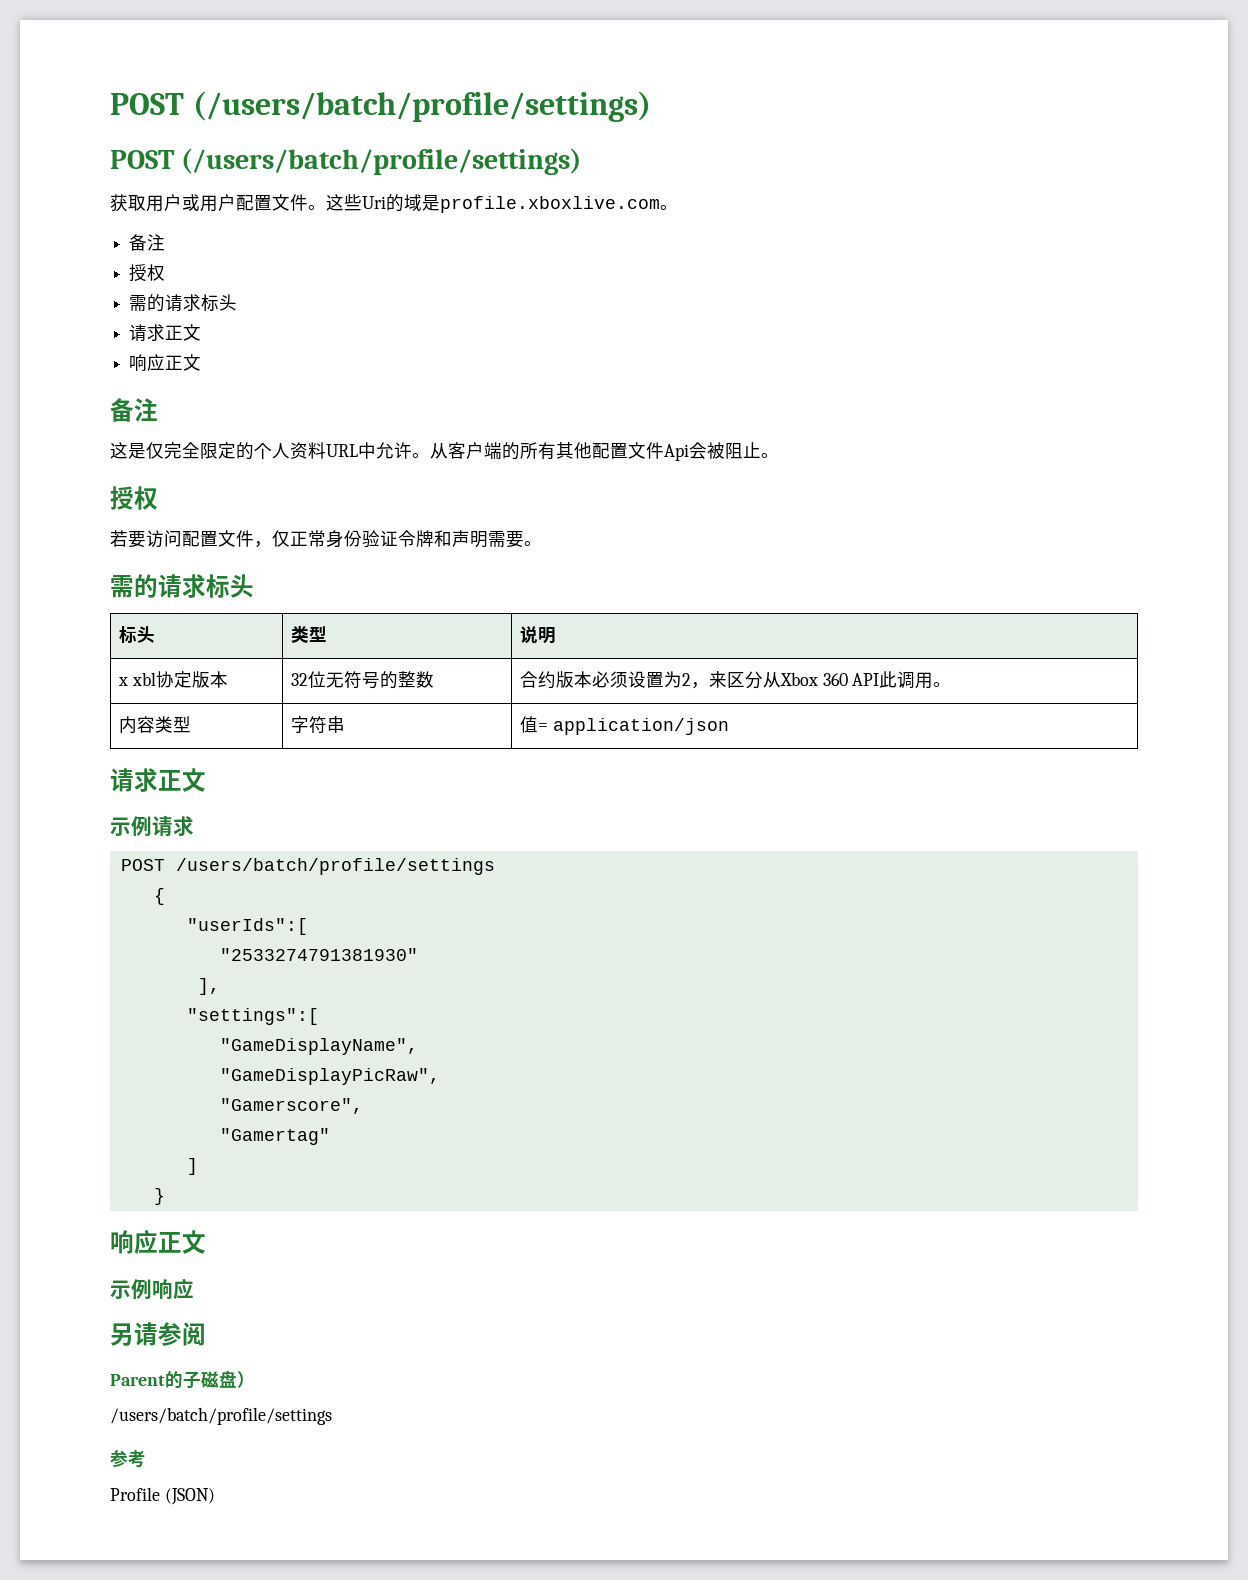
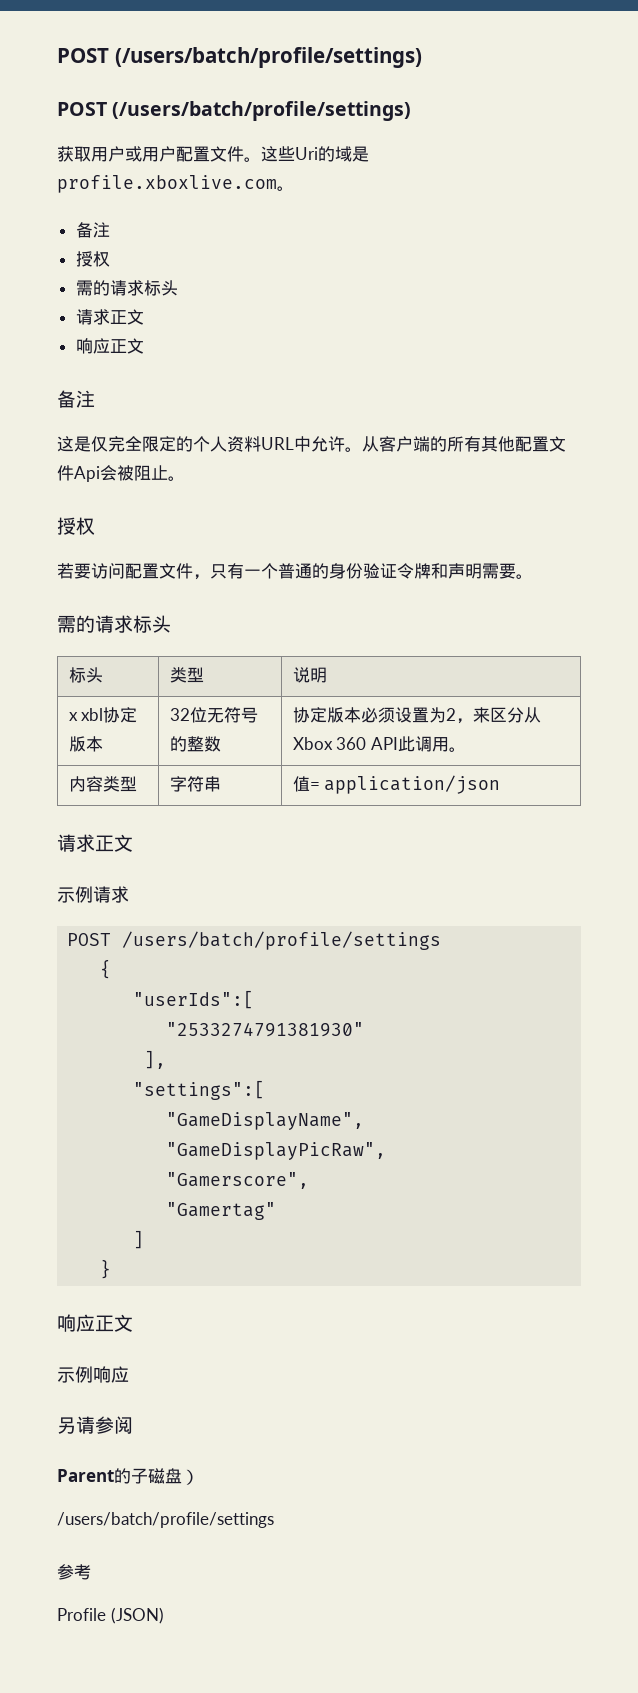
- 若要访问配置文件，仅正常身份验证令牌和声明需要。
+ 若要访问配置文件，只有一个普通的身份验证令牌和声明需要。
- x xbl协定版本 | 32位无符号的整数 | 合约版本必须设置为2，来区分从Xbox 360 API此调用。
+ x xbl协定版本 | 32位无符号的整数 | 协定版本必须设置为2，来区分从Xbox 360 API此调用。

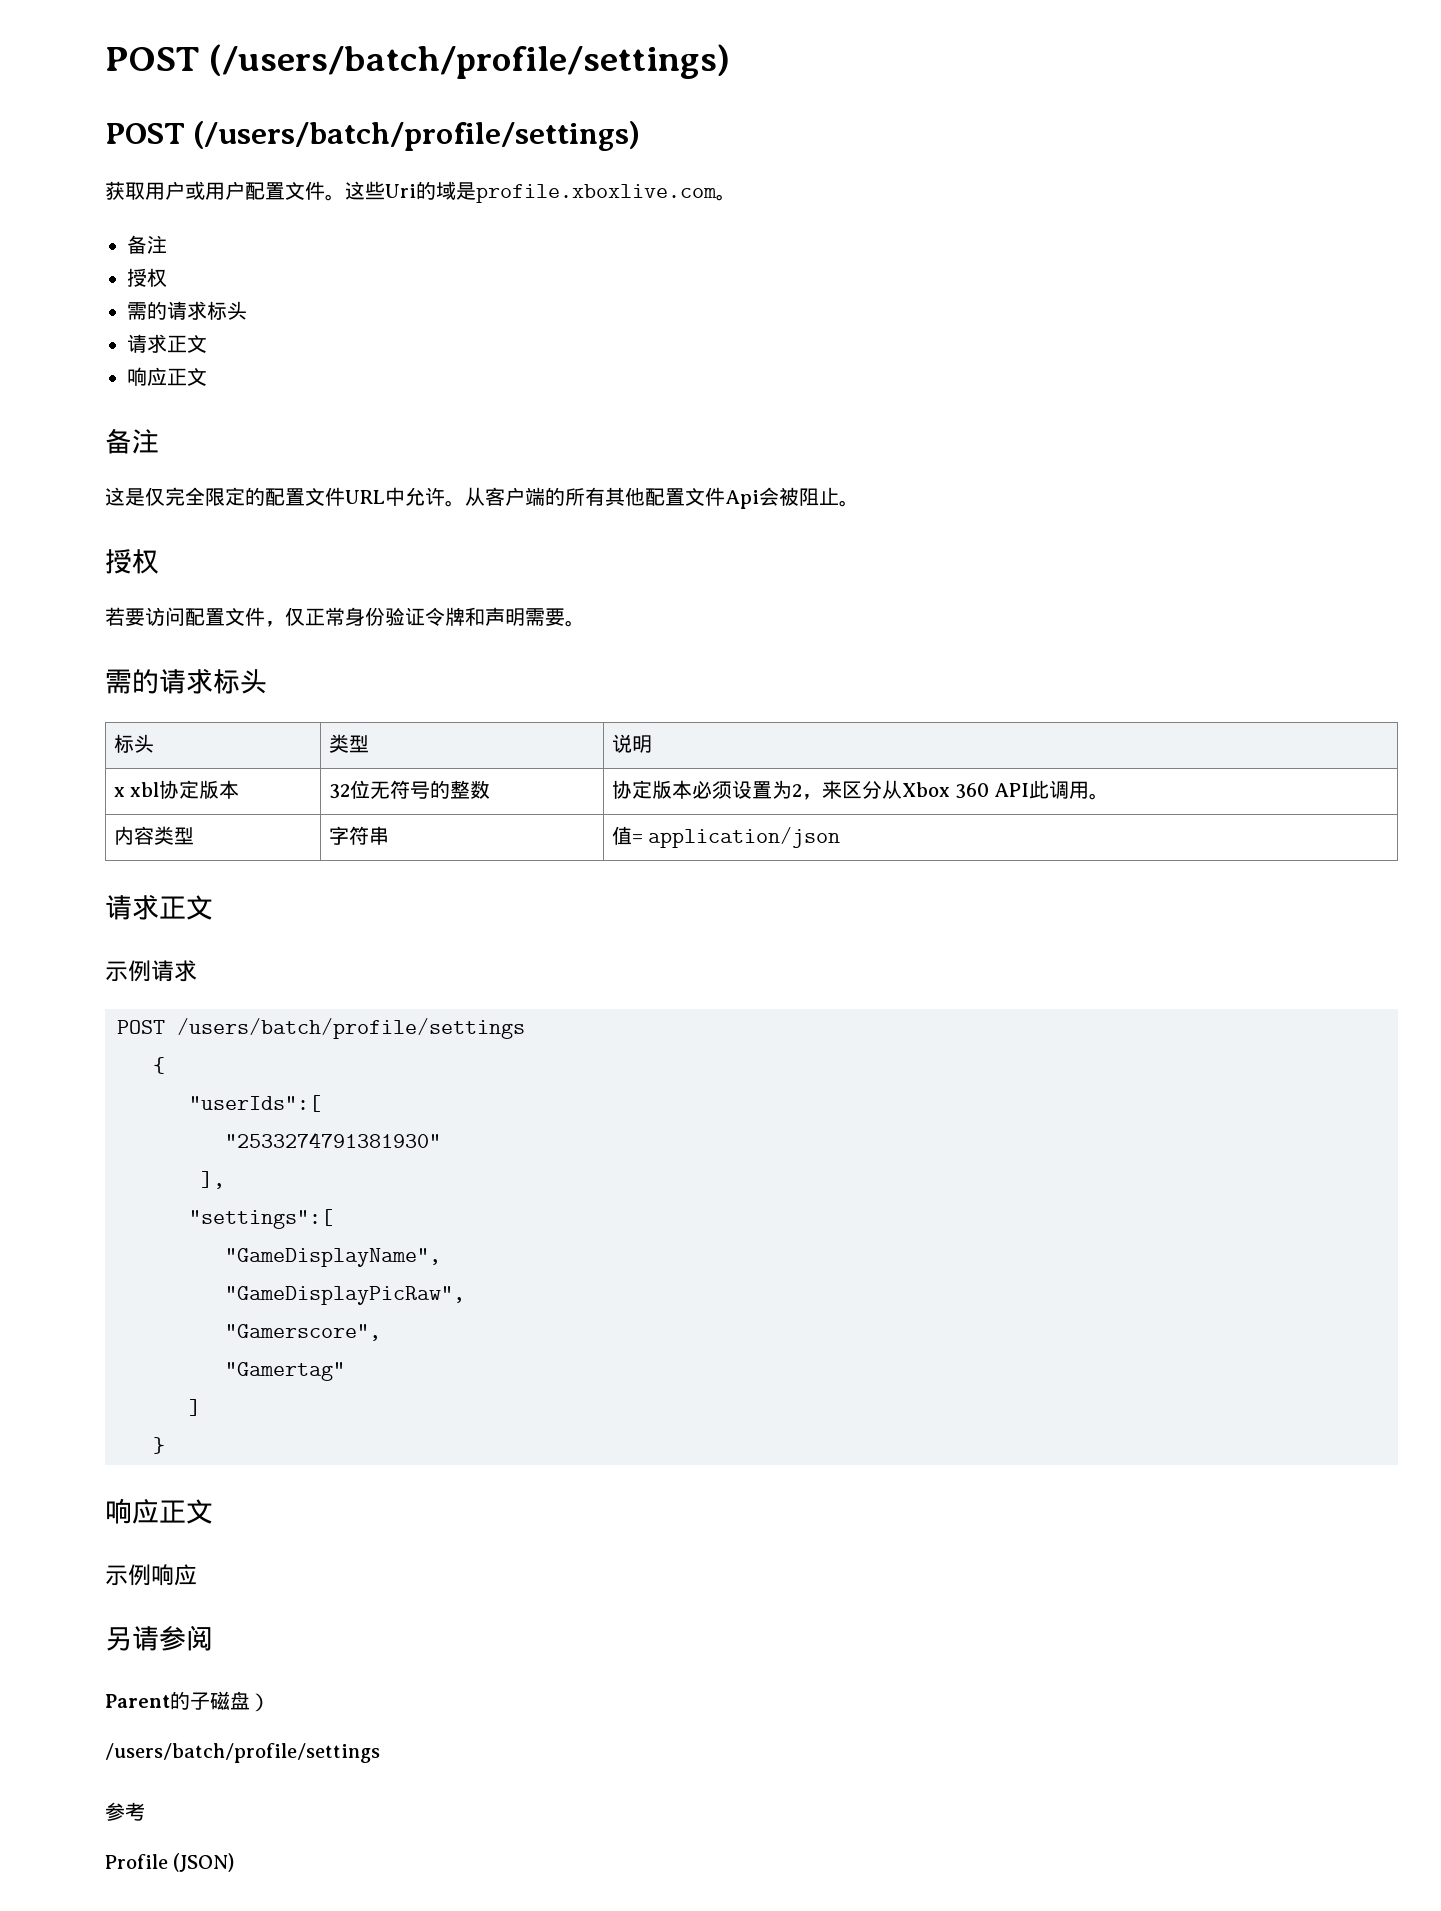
- 这是仅完全限定的个人资料URL中允许。
+ 这是仅完全限定的配置文件URL中允许。
- 若要访问配置文件，只有一个普通的身份验证令牌和声明需要。
+ 若要访问配置文件，仅正常身份验证令牌和声明需要。

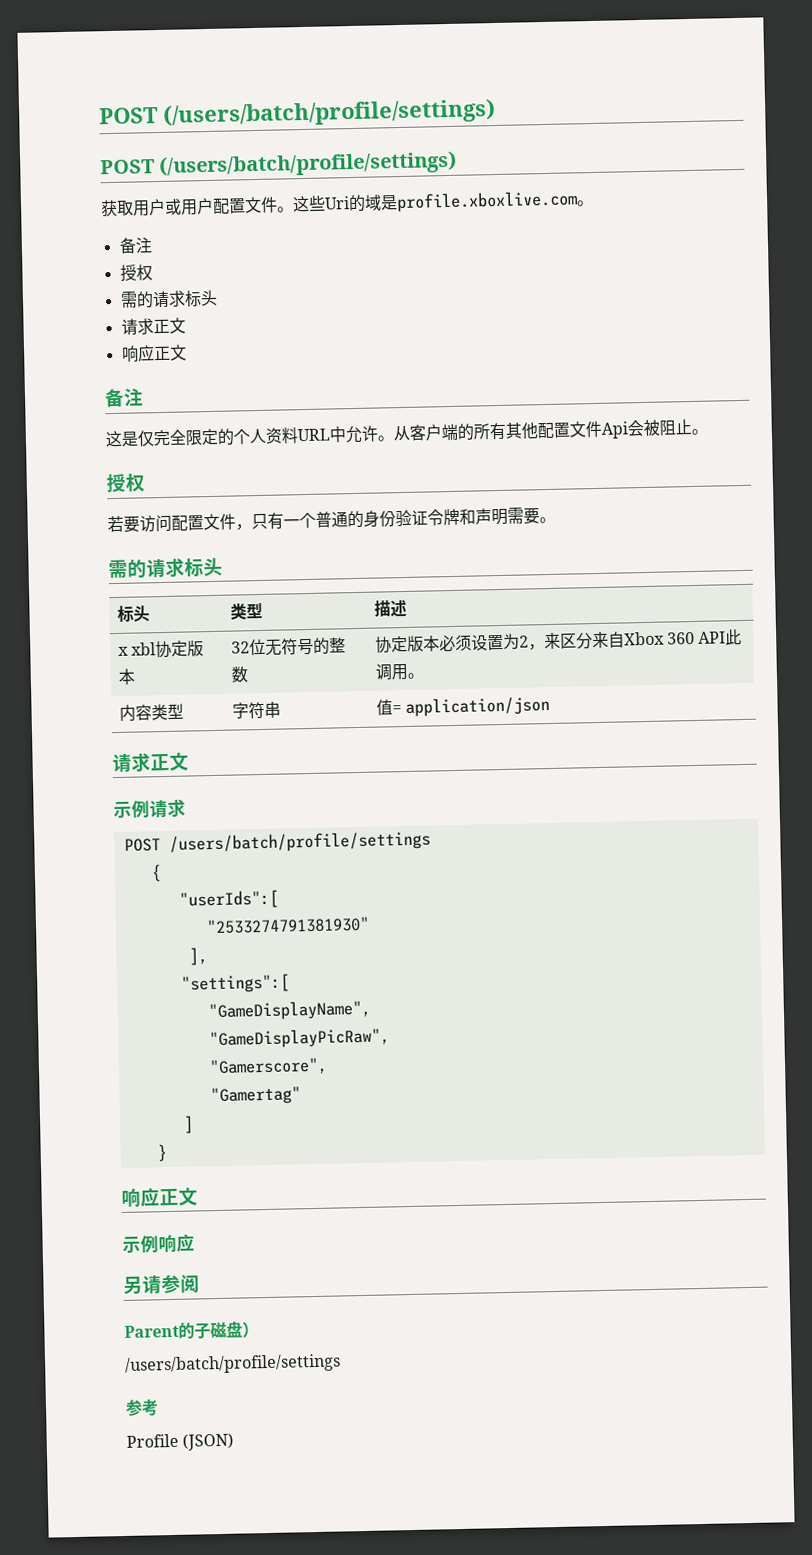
- 这是仅完全限定的配置文件URL中允许。
+ 这是仅完全限定的个人资料URL中允许。
- 若要访问配置文件，仅正常身份验证令牌和声明需要。
+ 若要访问配置文件，只有一个普通的身份验证令牌和声明需要。
- 标头 | 类型 | 说明
+ 标头 | 类型 | 描述
- x xbl协定版本 | 32位无符号的整数 | 协定版本必须设置为2，来区分从Xbox 360 API此调用。
+ x xbl协定版本 | 32位无符号的整数 | 协定版本必须设置为2，来区分来自Xbox 360 API此调用。

